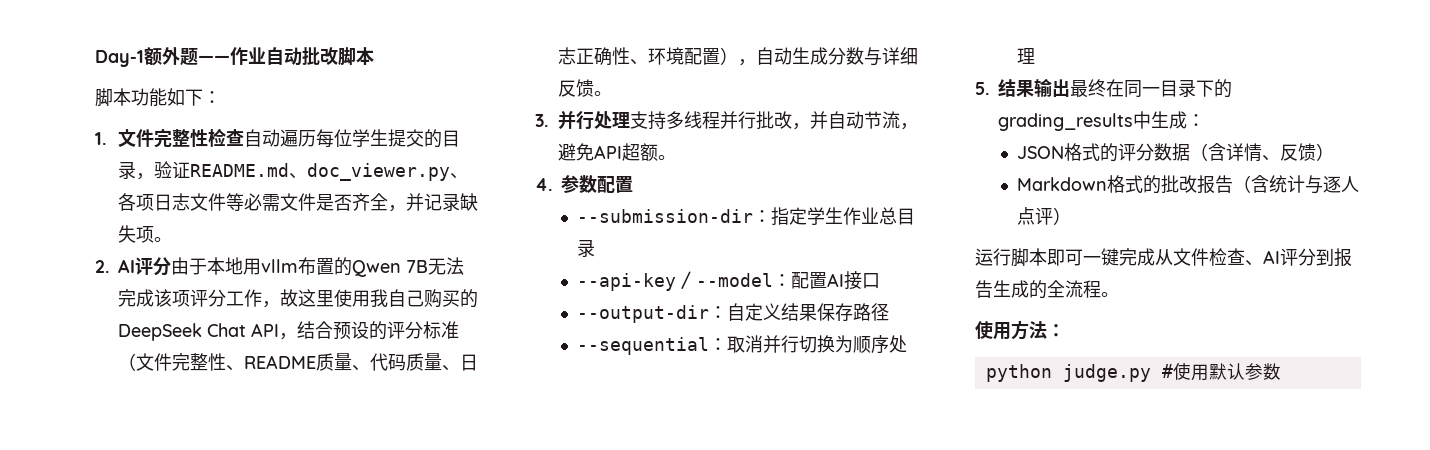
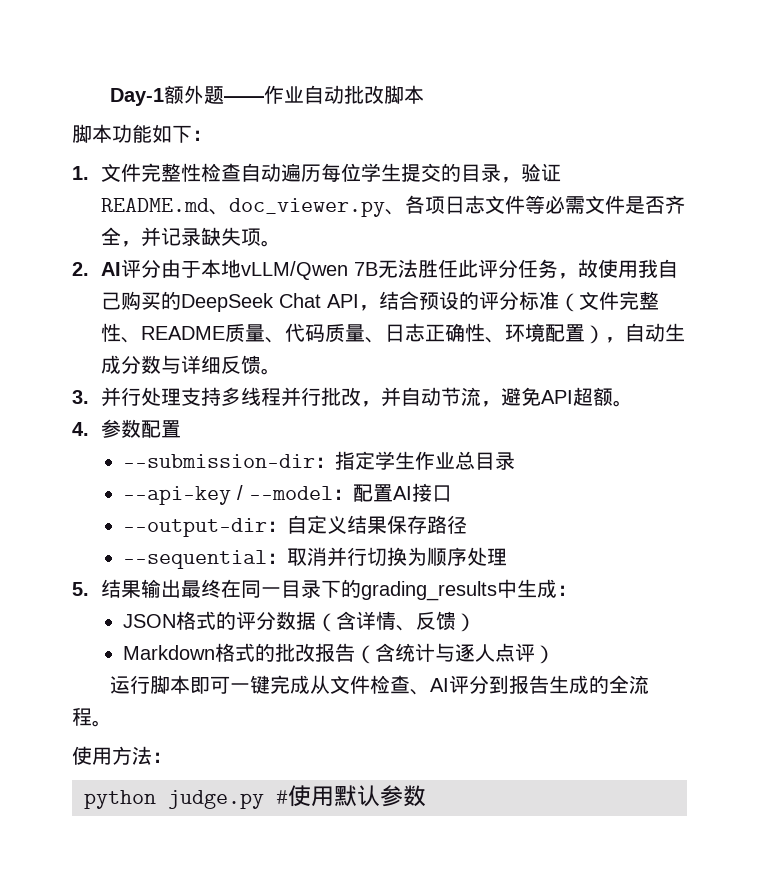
- 2. AI评分由于本地用vllm布置的Qwen 7B无法完成该项评分工作，故这里使用我自己购买的DeepSeek Chat API，结合预设的评分标准（文件完整性、README质量、代码质量、日志正确性、环境配置），自动生成分数与详细反馈。
+ 2. AI评分由于本地vLLM/Qwen 7B无法胜任此评分任务，故使用我自己购买的DeepSeek Chat API，结合预设的评分标准（文件完整性、README质量、代码质量、日志正确性、环境配置），自动生成分数与详细反馈。

